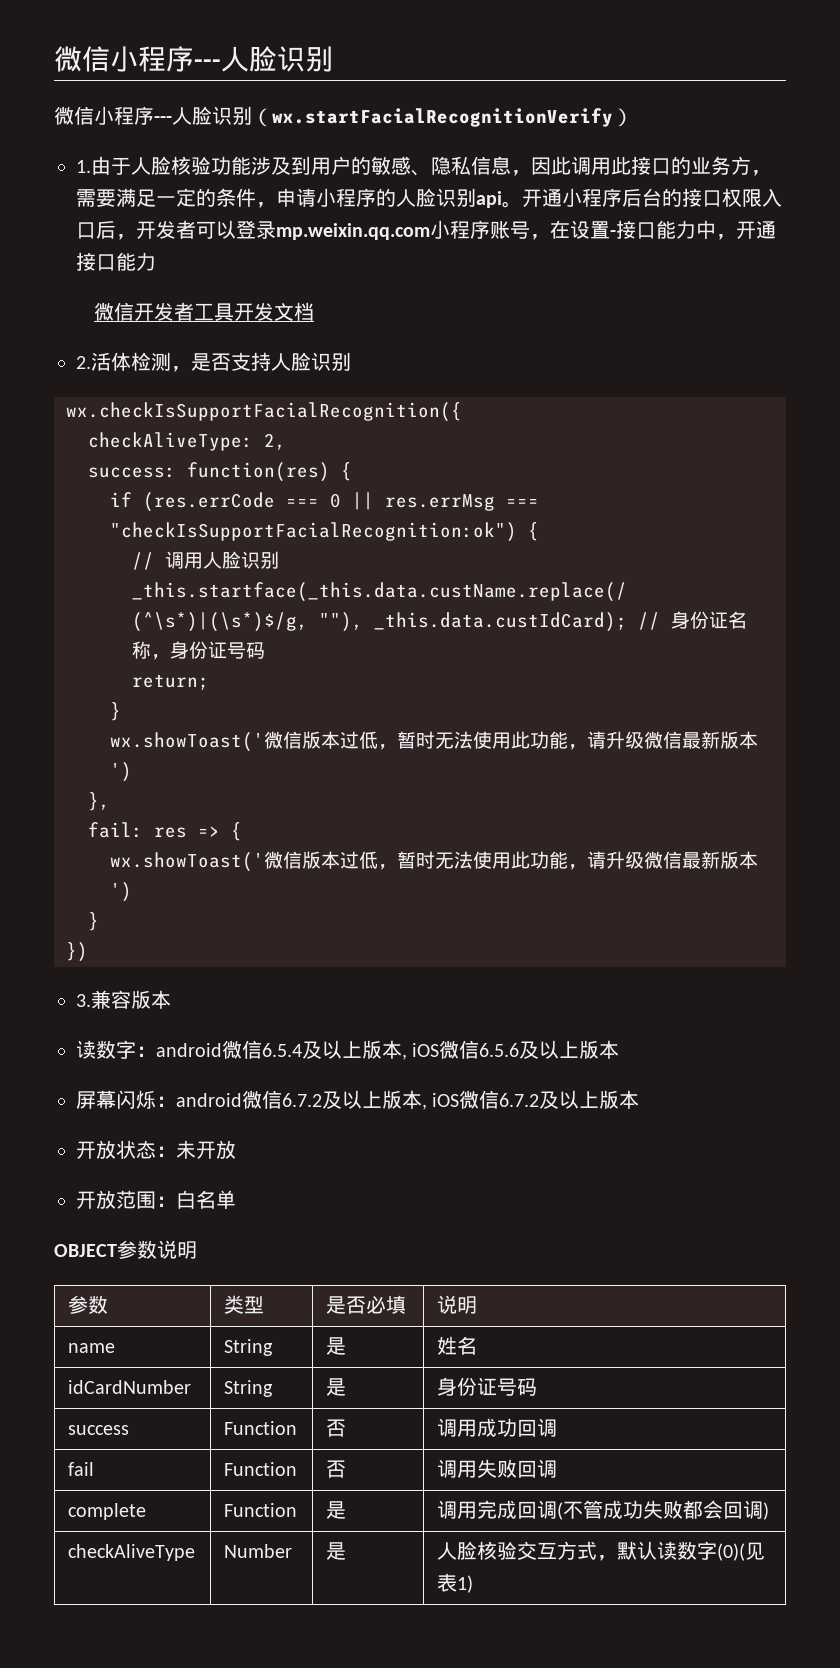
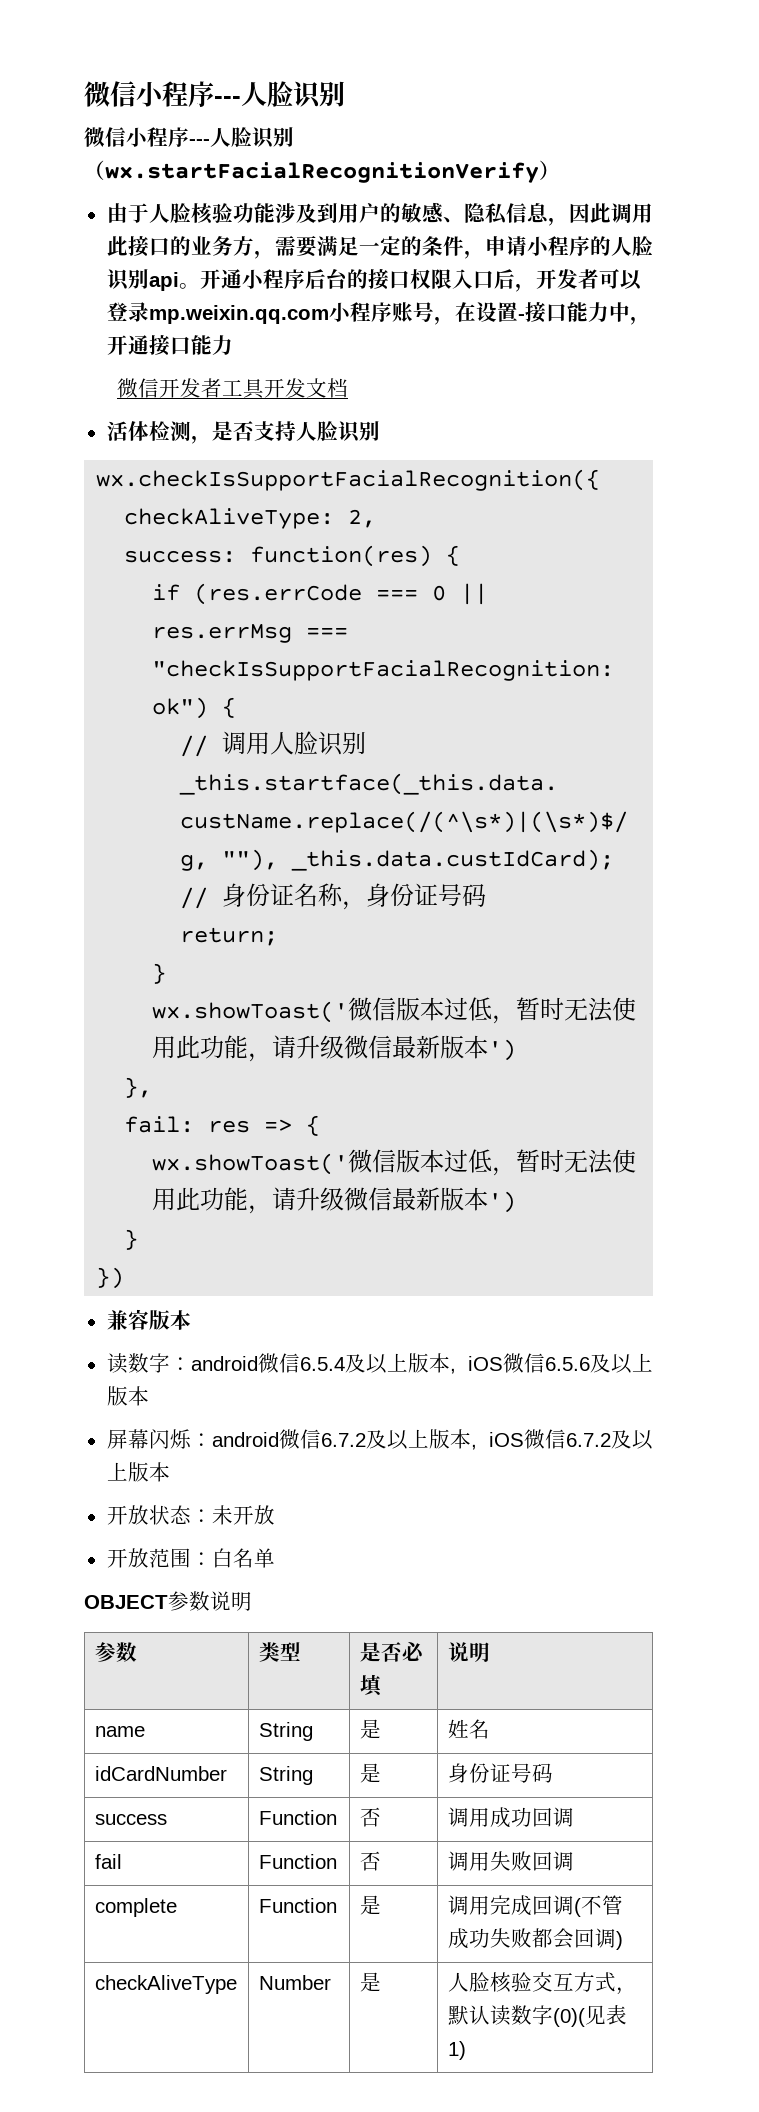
- 1.由于人脸核验功能涉及到用户的敏感、隐私信息，因此调用此接口的业务方，需要满足一定的条件，申请小程序的人脸识别api。
+ 由于人脸核验功能涉及到用户的敏感、隐私信息，因此调用此接口的业务方，需要满足一定的条件，申请小程序的人脸识别api。
- 2.活体检测，是否支持人脸识别
+ 活体检测，是否支持人脸识别
- 3.兼容版本
+ 兼容版本

